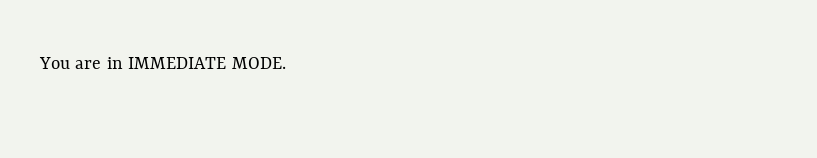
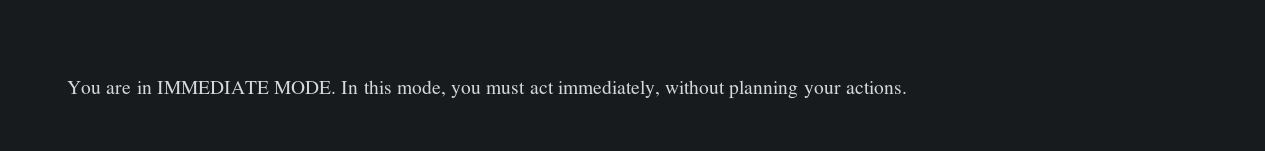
+ In this mode, you must act immediately, without planning your actions.

